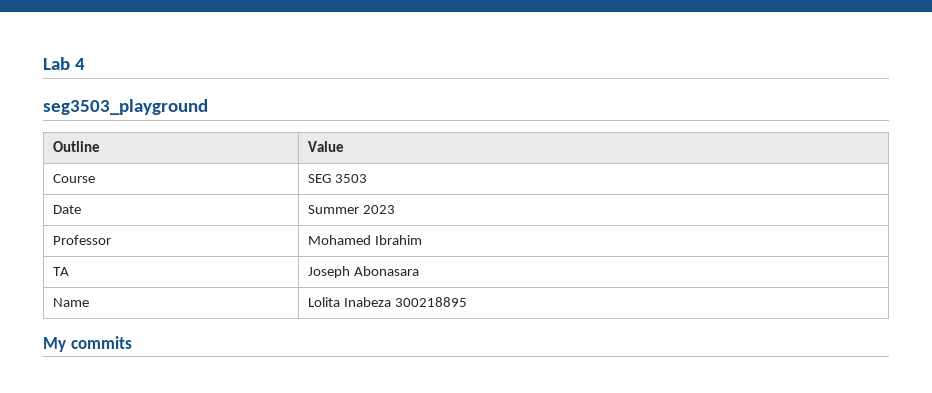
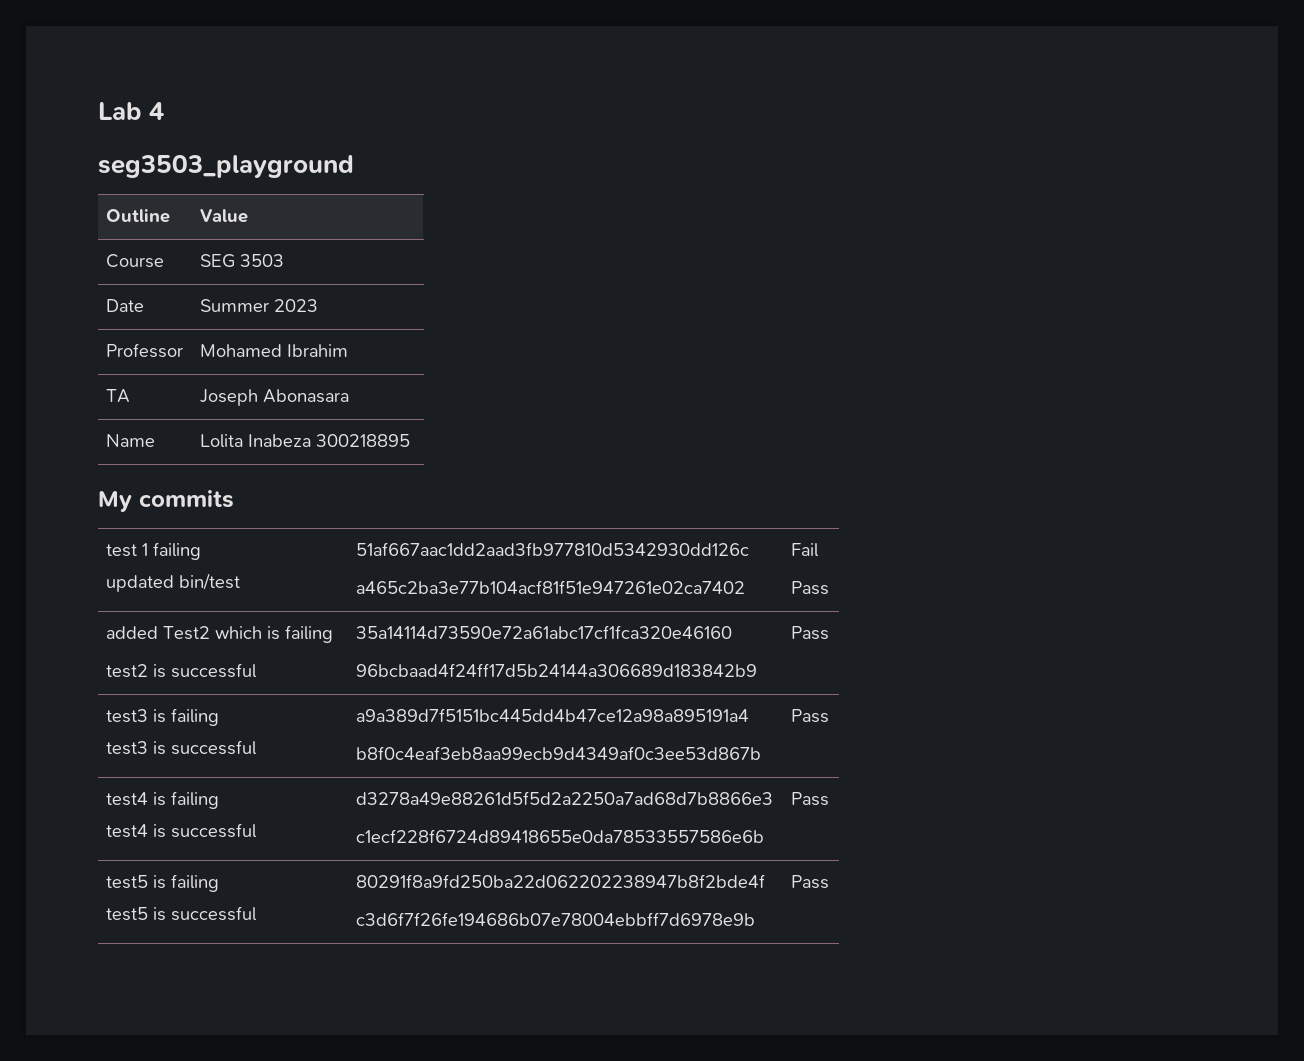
+ test 1 failing
+ updated bin/test | 51af667aac1dd2aad3fb977810d5342930dd126c
+ a465c2ba3e77b104acf81f51e947261e02ca7402 | Fail
+ Pass
+ added Test2 which is failing
+ test2 is successful | 35a14114d73590e72a61abc17cf1fca320e46160
+ 96bcbaad4f24ff17d5b24144a306689d183842b9 | Pass
+ test3 is failing
+ test3 is successful | a9a389d7f5151bc445dd4b47ce12a98a895191a4
+ b8f0c4eaf3eb8aa99ecb9d4349af0c3ee53d867b | Pass
+ test4 is failing
+ test4 is successful | d3278a49e88261d5f5d2a2250a7ad68d7b8866e3
+ c1ecf228f6724d89418655e0da78533557586e6b | Pass
+ test5 is failing
+ test5 is successful | 80291f8a9fd250ba22d062202238947b8f2bde4f
+ c3d6f7f26fe194686b07e78004ebbff7d6978e9b | Pass

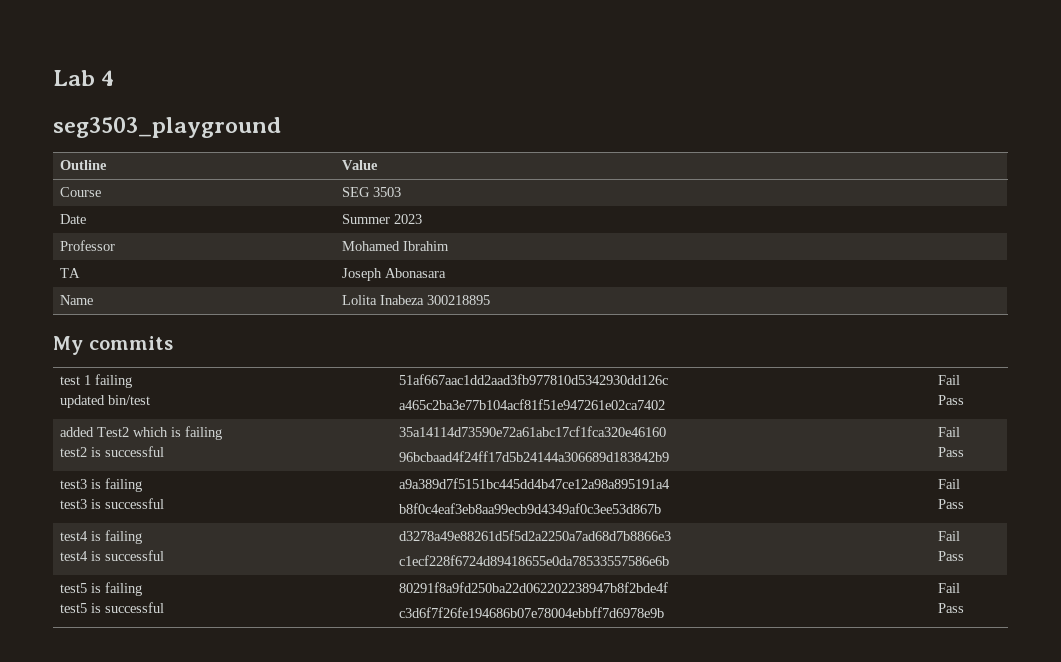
  added Test2 which is failing
  test2 is successful | 35a14114d73590e72a61abc17cf1fca320e46160
- 96bcbaad4f24ff17d5b24144a306689d183842b9 | Pass
+ 96bcbaad4f24ff17d5b24144a306689d183842b9 | Fail
+ Pass
  test3 is failing
  test3 is successful | a9a389d7f5151bc445dd4b47ce12a98a895191a4
- b8f0c4eaf3eb8aa99ecb9d4349af0c3ee53d867b | Pass
+ b8f0c4eaf3eb8aa99ecb9d4349af0c3ee53d867b | Fail
+ Pass
  test4 is failing
  test4 is successful | d3278a49e88261d5f5d2a2250a7ad68d7b8866e3
- c1ecf228f6724d89418655e0da78533557586e6b | Pass
+ c1ecf228f6724d89418655e0da78533557586e6b | Fail
+ Pass
  test5 is failing
  test5 is successful | 80291f8a9fd250ba22d062202238947b8f2bde4f
- c3d6f7f26fe194686b07e78004ebbff7d6978e9b | Pass
+ c3d6f7f26fe194686b07e78004ebbff7d6978e9b | Fail
+ Pass

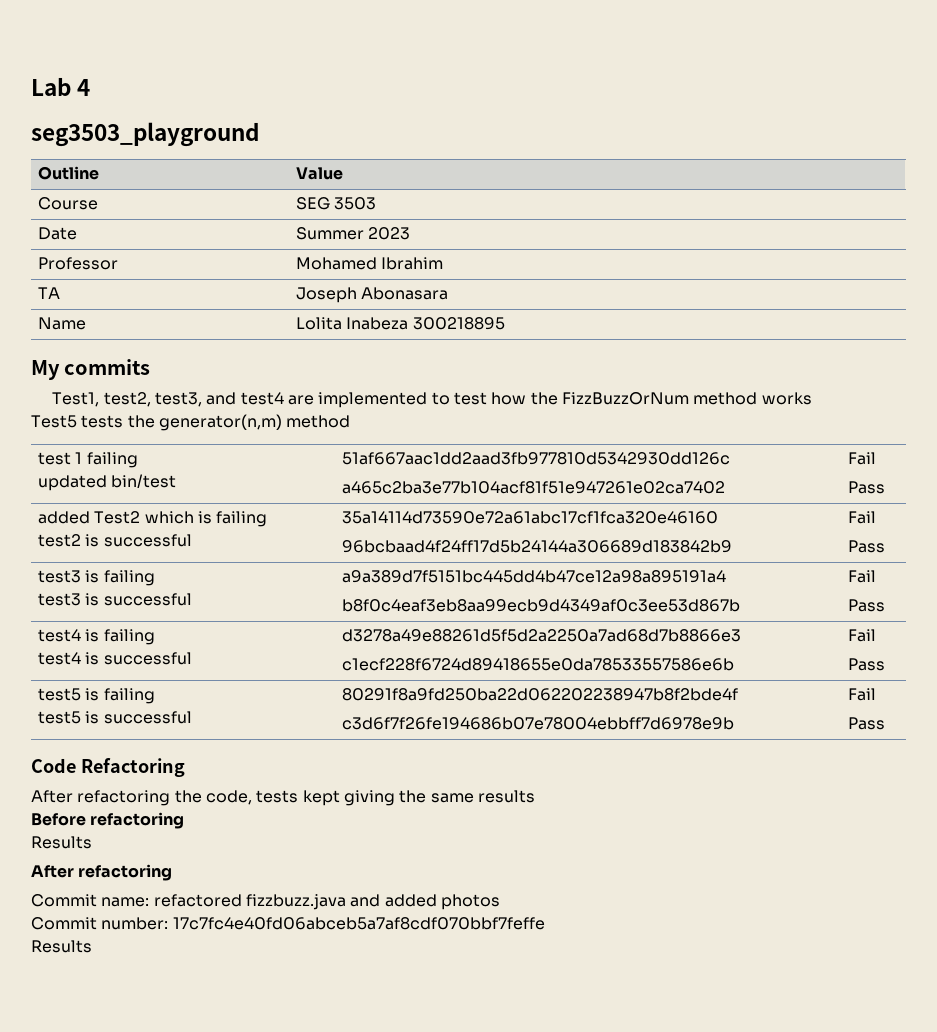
+ Test1, test2, test3, and test4 are implemented to test how the FizzBuzzOrNum method works
+ Test5 tests the generator(n,m) method
+ Code Refactoring
+ After refactoring the code, tests kept giving the same results
+ Before refactoring
+ Results
+ After refactoring
+ Commit name: refactored fizzbuzz.java and added photos
+ Commit number: 17c7fc4e40fd06abceb5a7af8cdf070bbf7feffe
+ Results

